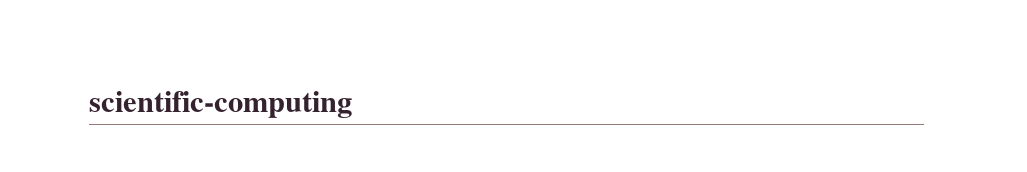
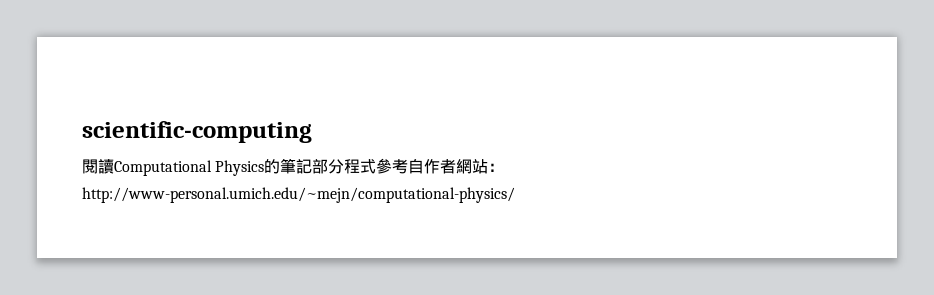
+ 閱讀Computational Physics的筆記部分程式參考自作者網站：http://www-personal.umich.edu/~mejn/computational-physics/

